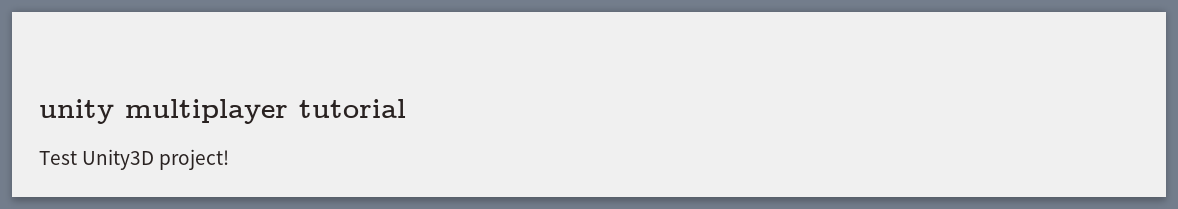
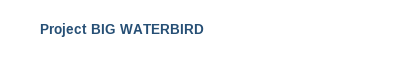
- unity multiplayer tutorial
- Test Unity3D project!
+ Project BIG WATERBIRD

